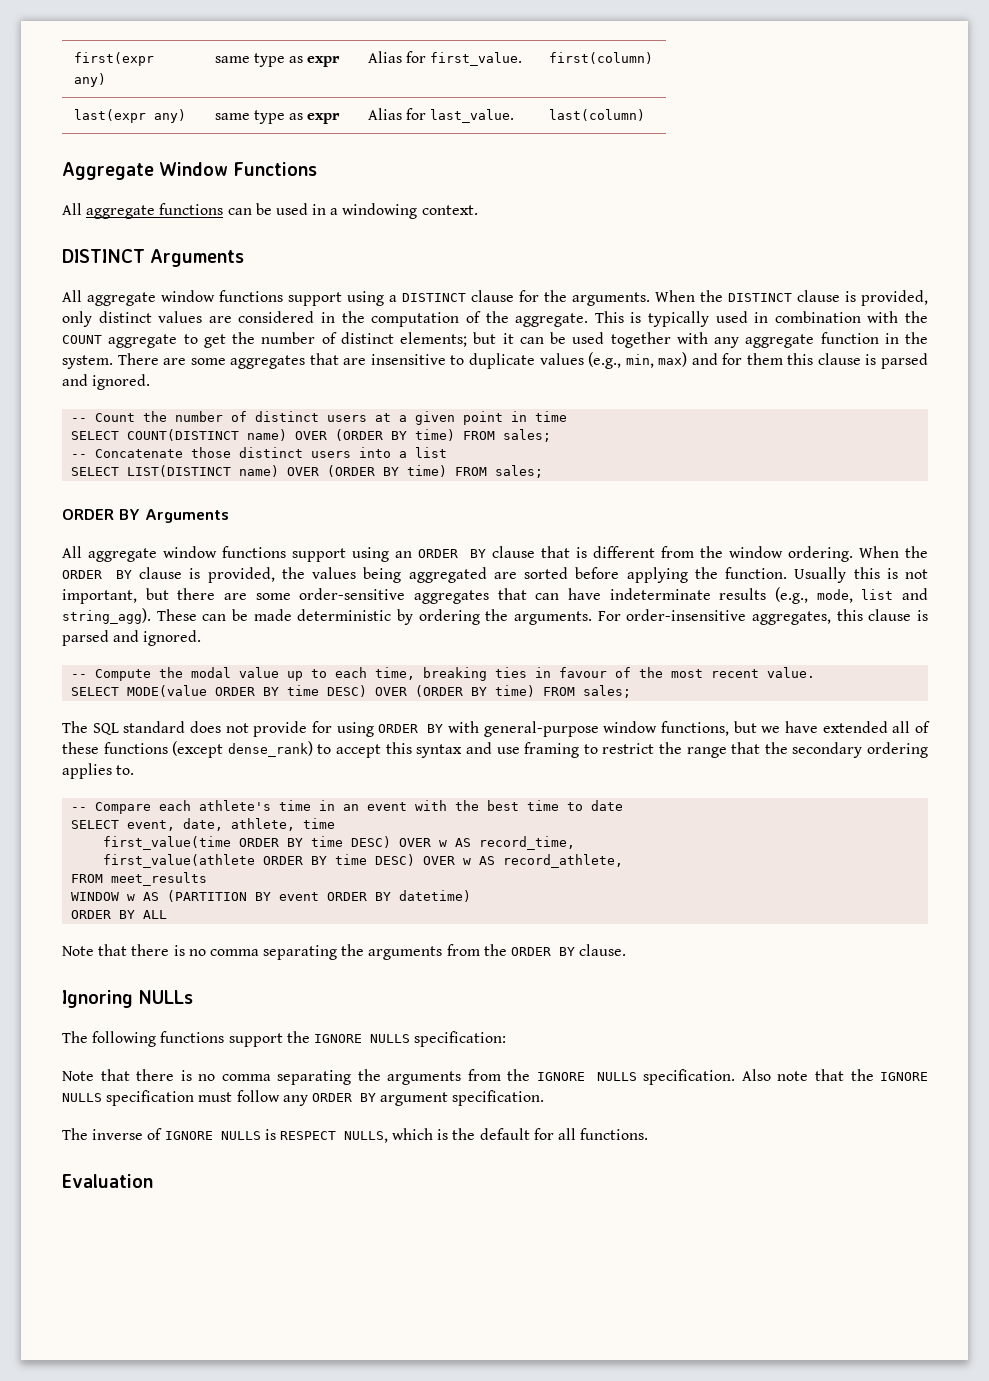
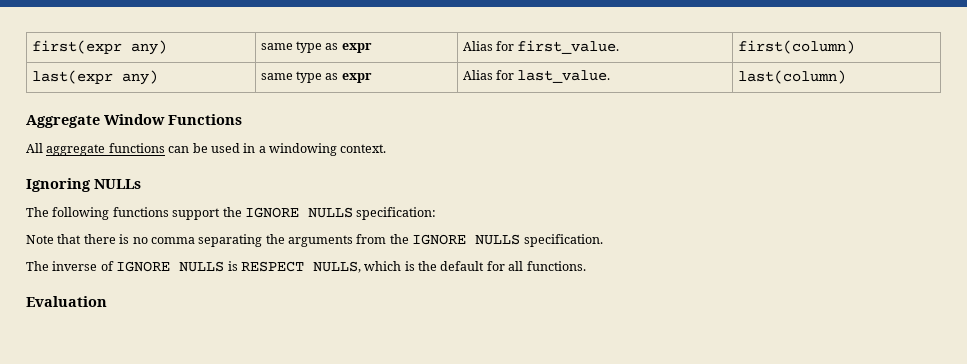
- DISTINCT Arguments
- All aggregate window functions support using a DISTINCT clause for the arguments. When the DISTINCT clause is provided, only distinct values are considered in the computation of the aggregate. This is typically used in combination with the COUNT aggregate to get the number of distinct elements; but it can be used together with any aggregate function in the system. There are some aggregates that are insensitive to duplicate values (e.g., min, max) and for them this clause is parsed and ignored.
- -- Count the number of distinct users at a given point in time
- SELECT COUNT(DISTINCT name) OVER (ORDER BY time) FROM sales;
- -- Concatenate those distinct users into a list
- SELECT LIST(DISTINCT name) OVER (ORDER BY time) FROM sales;
- ORDER BY Arguments
- All aggregate window functions support using an ORDER BY clause that is different from the window ordering. When the ORDER BY clause is provided, the values being aggregated are sorted before applying the function. Usually this is not important, but there are some order-sensitive aggregates that can have indeterminate results (e.g., mode, list and string_agg). These can be made deterministic by ordering the arguments. For order-insensitive aggregates, this clause is parsed and ignored.
- -- Compute the modal value up to each time, breaking ties in favour of the most recent value.
- SELECT MODE(value ORDER BY time DESC) OVER (ORDER BY time) FROM sales;
- The SQL standard does not provide for using ORDER BY with general-purpose window functions, but we have extended all of these functions (except dense_rank) to accept this syntax and use framing to restrict the range that the secondary ordering applies to.
- -- Compare each athlete's time in an event with the best time to date
- SELECT event, date, athlete, time
- first_value(time ORDER BY time DESC) OVER w AS record_time,
- first_value(athlete ORDER BY time DESC) OVER w AS record_athlete,
- FROM meet_results
- WINDOW w AS (PARTITION BY event ORDER BY datetime)
- ORDER BY ALL
- Note that there is no comma separating the arguments from the ORDER BY clause.
- Also note that the IGNORE NULLS specification must follow any ORDER BY argument specification.

